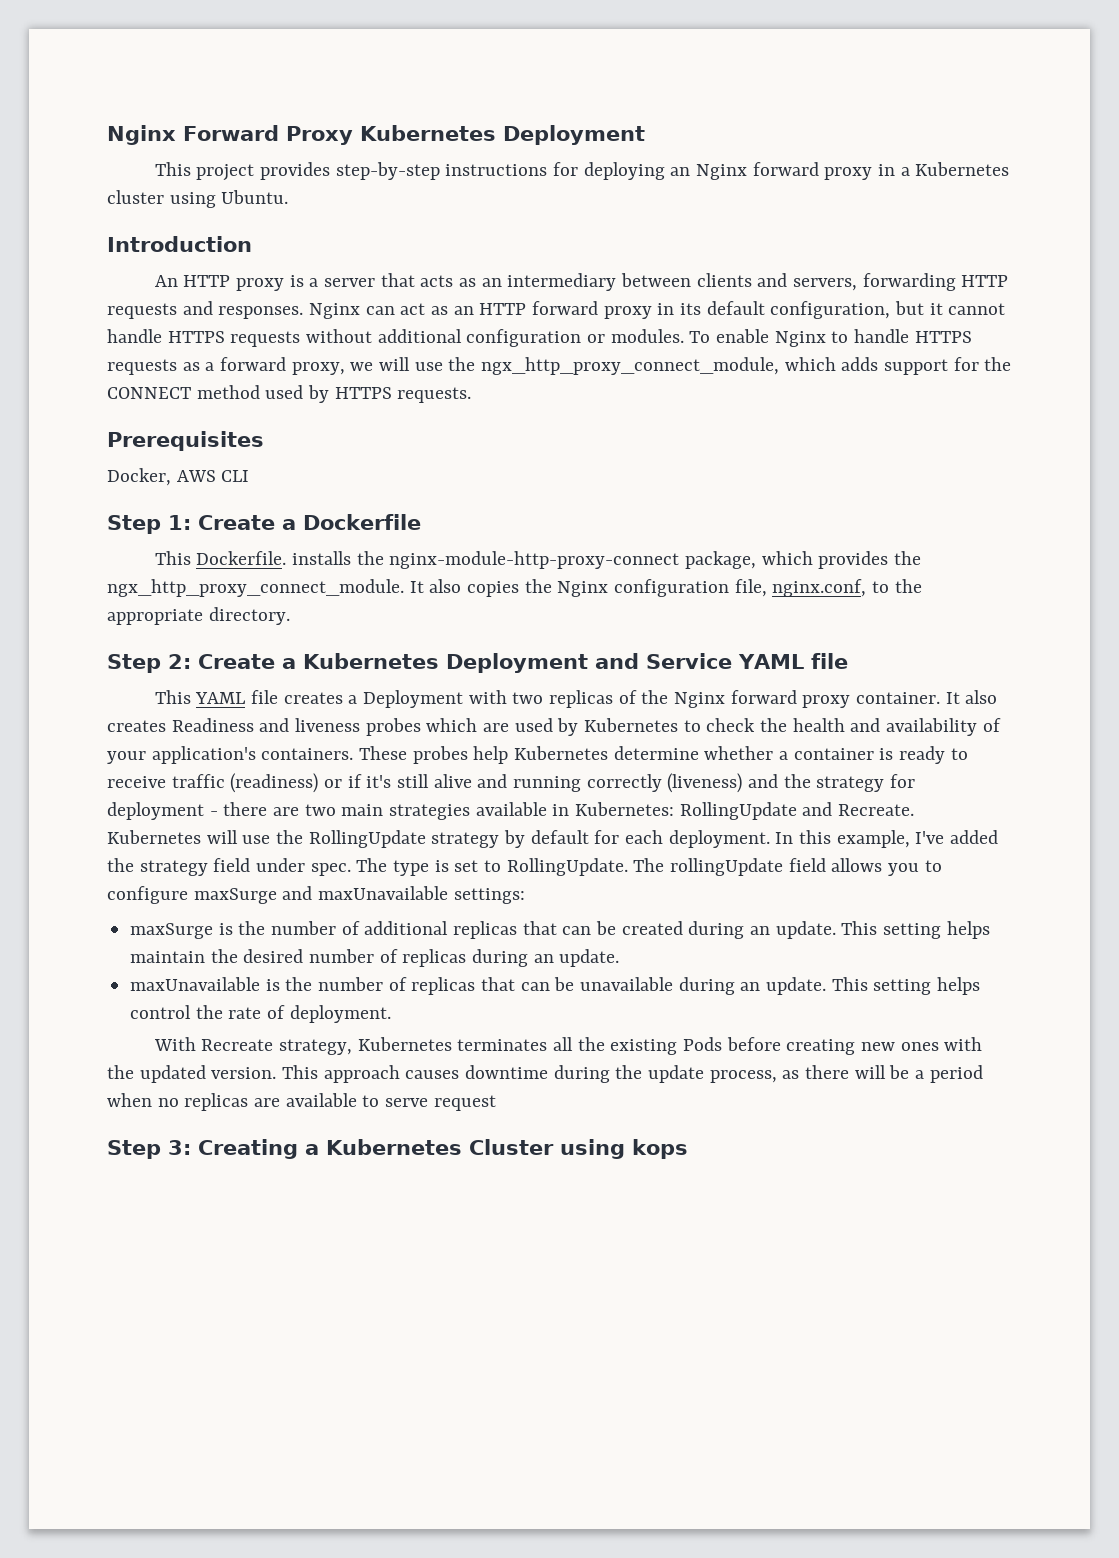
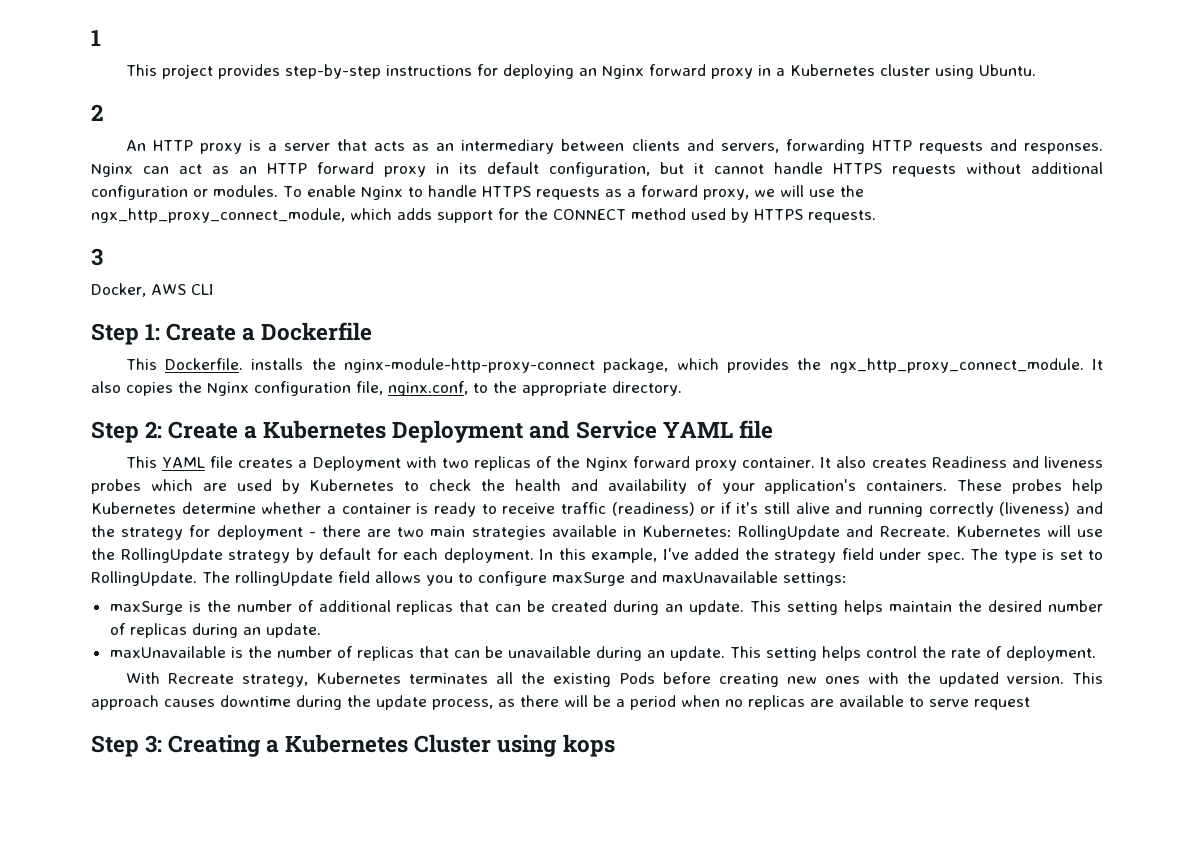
- Nginx Forward Proxy Kubernetes Deployment
+ 1
- Introduction
+ 2
- Prerequisites
+ 3

